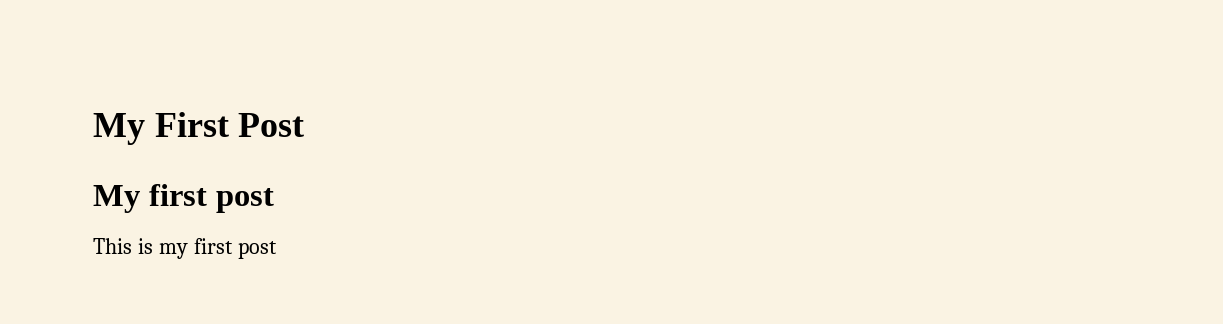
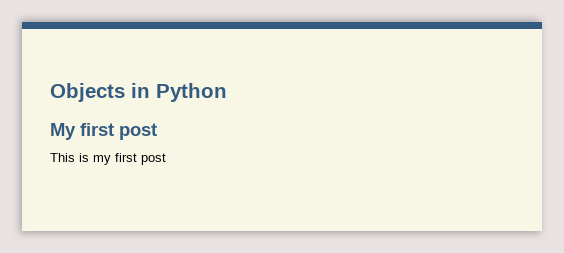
- My First Post
+ Objects in Python

